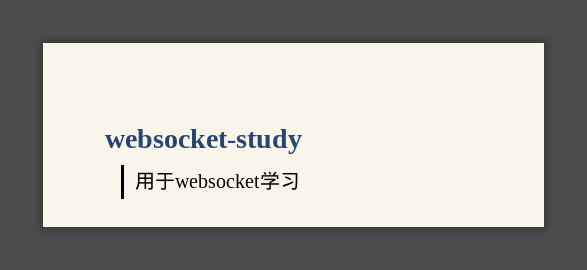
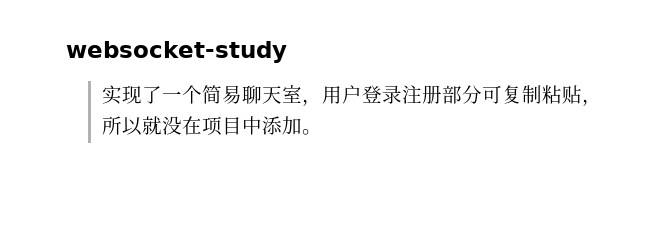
- 用于websocket学习
+ 实现了一个简易聊天室，用户登录注册部分可复制粘贴，所以就没在项目中添加。

